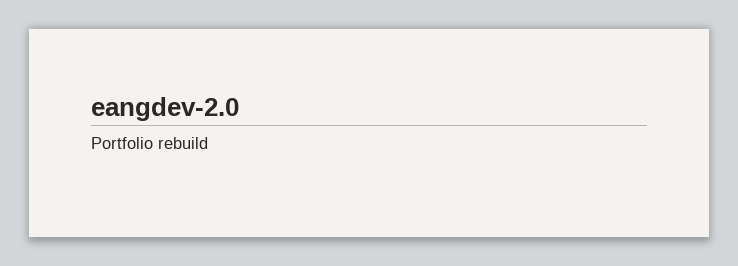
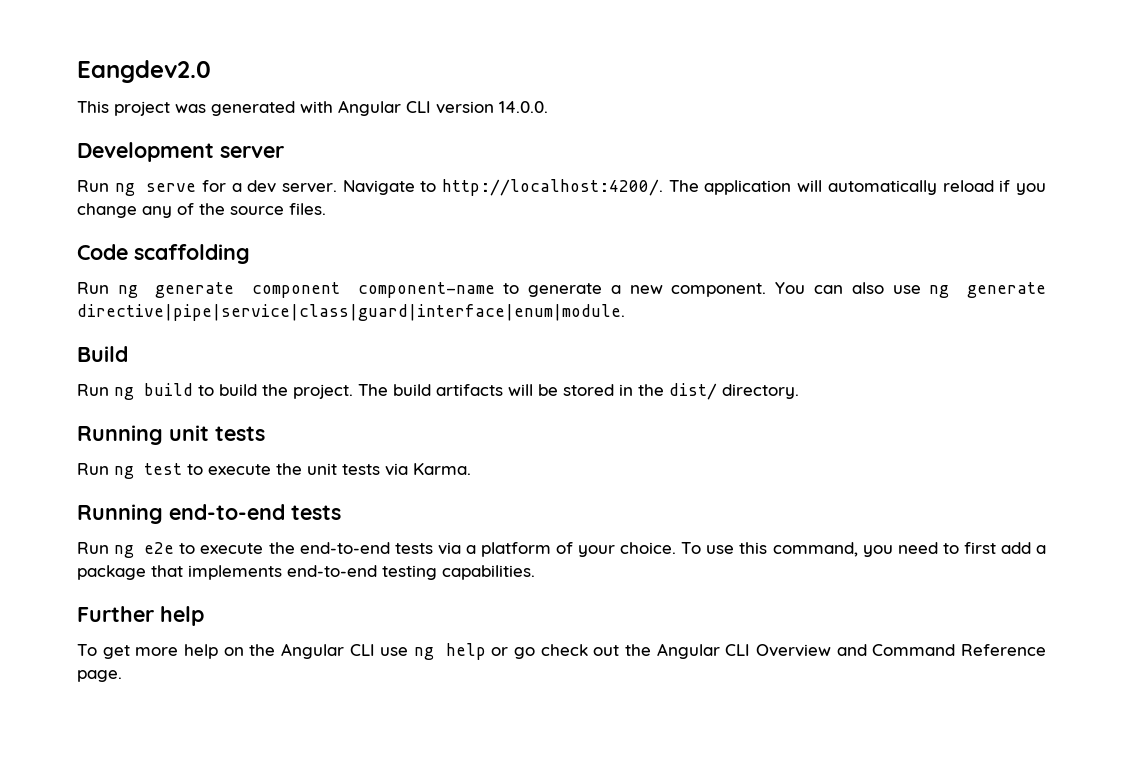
- eangdev-2.0
- Portfolio rebuild
+ Eangdev2.0
+ This project was generated with Angular CLI version 14.0.0.
+ Development server
+ Run ng serve for a dev server. Navigate to http://localhost:4200/. The application will automatically reload if you change any of the source files.
+ Code scaffolding
+ Run ng generate component component-name to generate a new component. You can also use ng generate directive|pipe|service|class|guard|interface|enum|module.
+ Build
+ Run ng build to build the project. The build artifacts will be stored in the dist/ directory.
+ Running unit tests
+ Run ng test to execute the unit tests via Karma.
+ Running end-to-end tests
+ Run ng e2e to execute the end-to-end tests via a platform of your choice. To use this command, you need to first add a package that implements end-to-end testing capabilities.
+ Further help
+ To get more help on the Angular CLI use ng help or go check out the Angular CLI Overview and Command Reference page.

